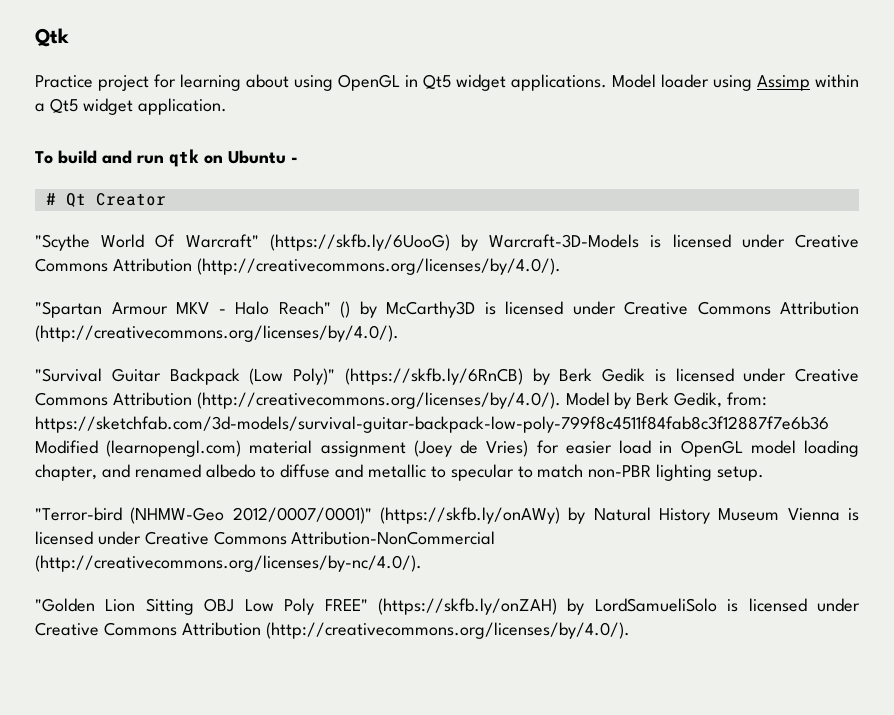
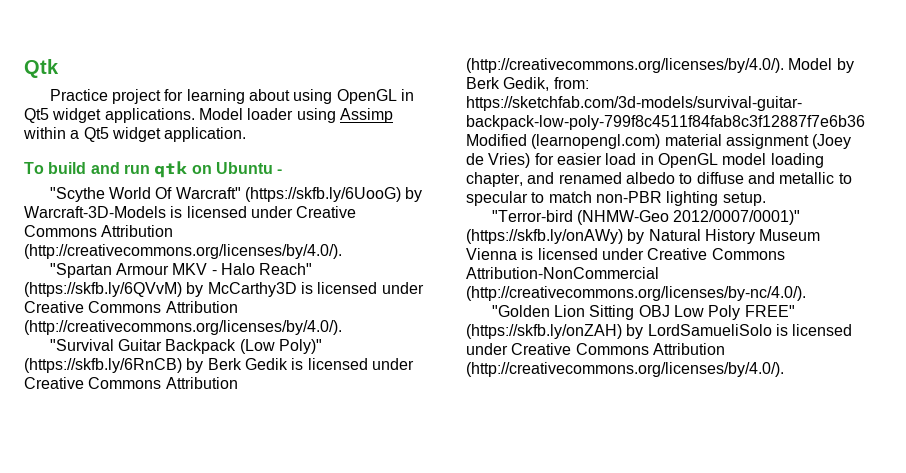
- # Qt Creator
- "Spartan Armour MKV - Halo Reach" () by McCarthy3D is licensed under Creative Commons Attribution (http://creativecommons.org/licenses/by/4.0/).
+ "Spartan Armour MKV - Halo Reach" (https://skfb.ly/6QVvM) by McCarthy3D is licensed under Creative Commons Attribution (http://creativecommons.org/licenses/by/4.0/).

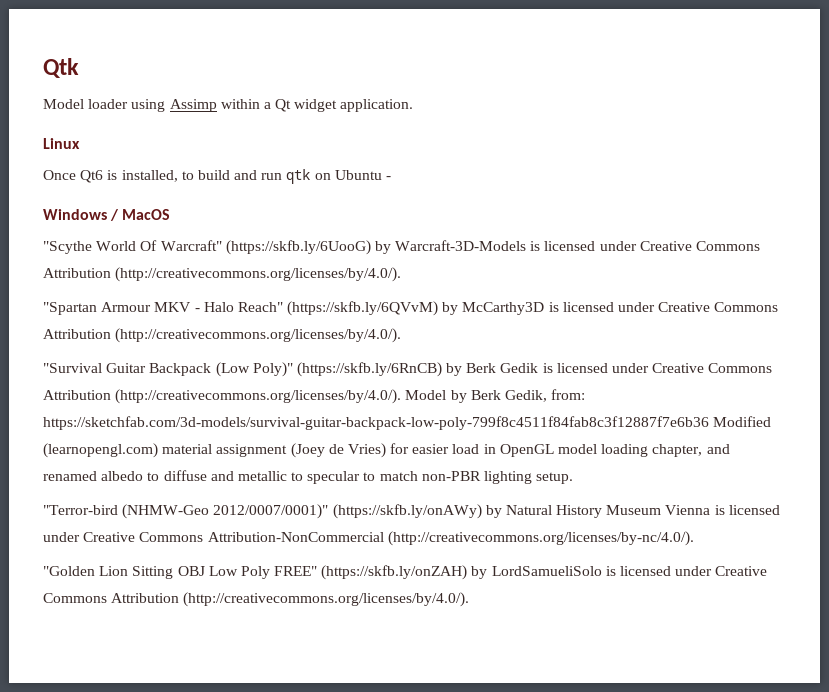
- Practice project for learning about using OpenGL in Qt5 widget applications. Model loader using Assimp within a Qt5 widget application.
+ Model loader using Assimp within a Qt widget application.
- To build and run qtk on Ubuntu -
+ Linux
+ Once Qt6 is installed, to build and run qtk on Ubuntu -
+ Windows / MacOS

